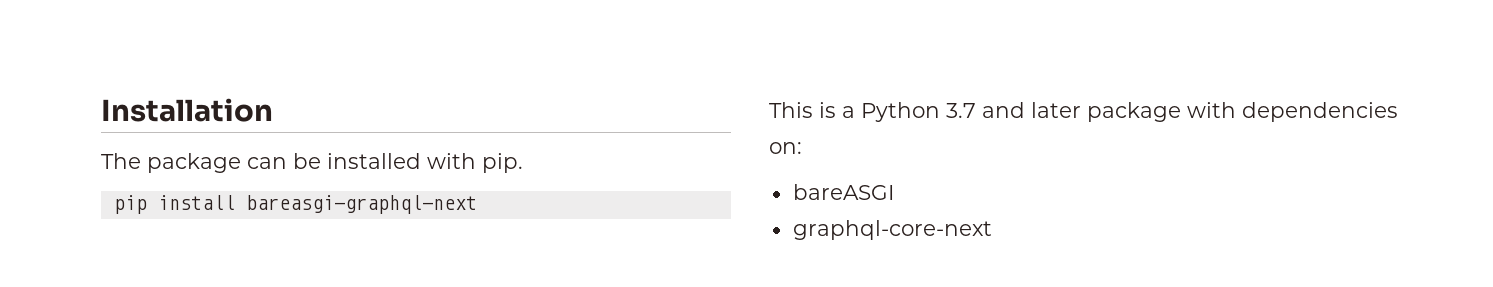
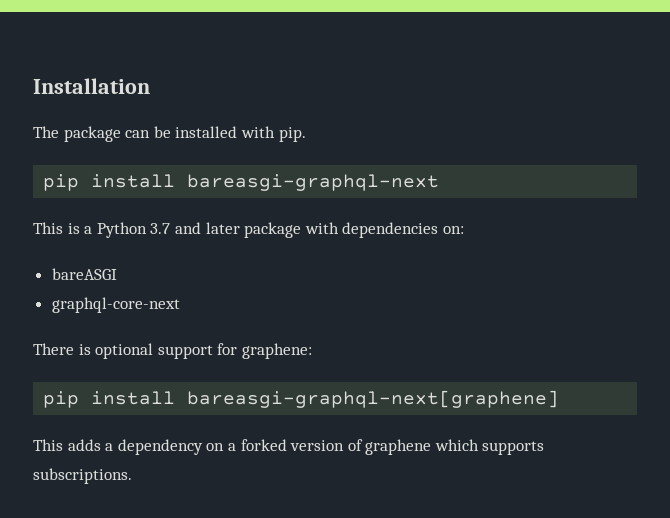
+ There is optional support for graphene:
+ pip install bareasgi-graphql-next[graphene]
+ This adds a dependency on a forked version of graphene which supports subscriptions.

